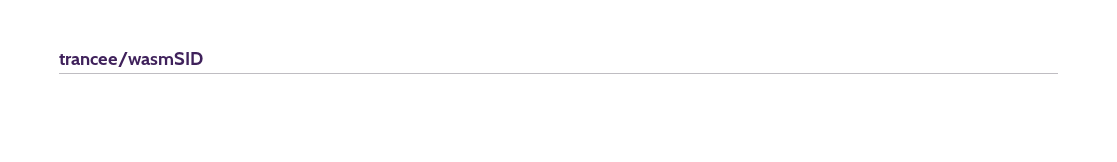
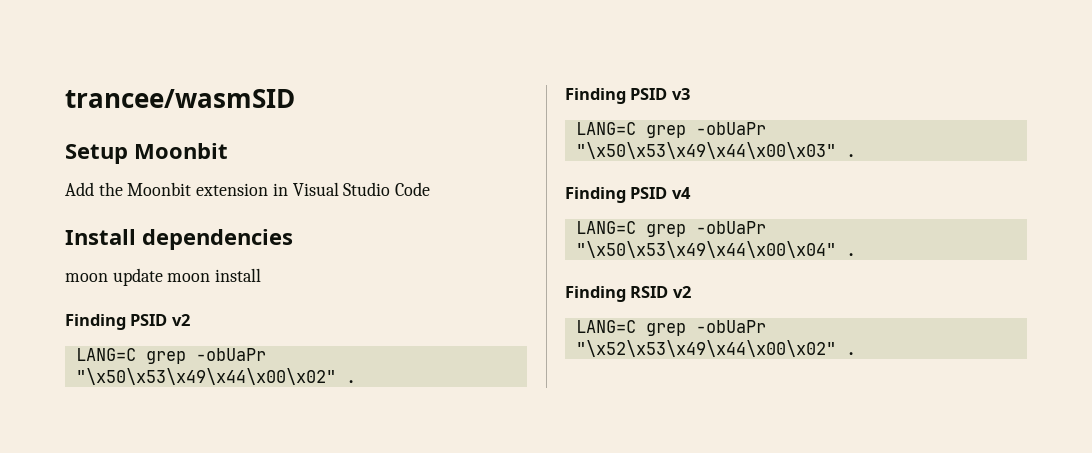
+ Setup Moonbit
+ Add the Moonbit extension in Visual Studio Code
+ Install dependencies
+ moon update moon install
+ Finding PSID v2
+ LANG=C grep -obUaPr "\x50\x53\x49\x44\x00\x02" .
+ Finding PSID v3
+ LANG=C grep -obUaPr "\x50\x53\x49\x44\x00\x03" .
+ Finding PSID v4
+ LANG=C grep -obUaPr "\x50\x53\x49\x44\x00\x04" .
+ Finding RSID v2
+ LANG=C grep -obUaPr "\x52\x53\x49\x44\x00\x02" .

